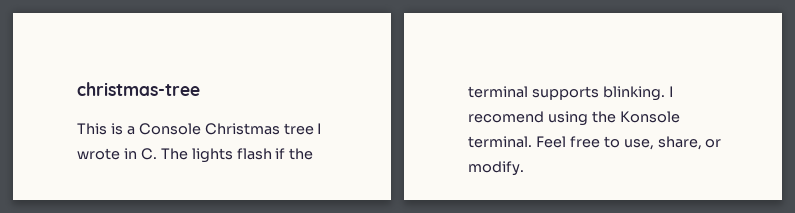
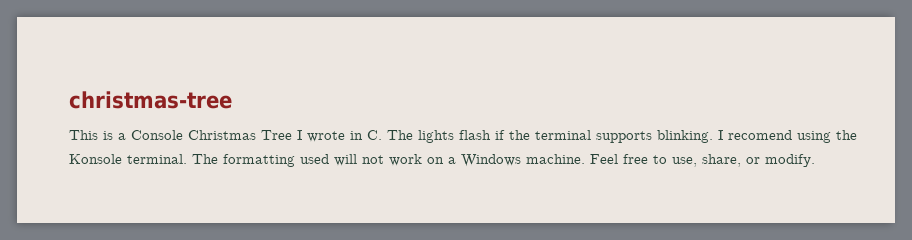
- This is a Console Christmas tree I wrote in C. The lights flash if the terminal supports blinking.
+ This is a Console Christmas Tree I wrote in C. The lights flash if the terminal supports blinking.
+ The formatting used will not work on a Windows machine.

